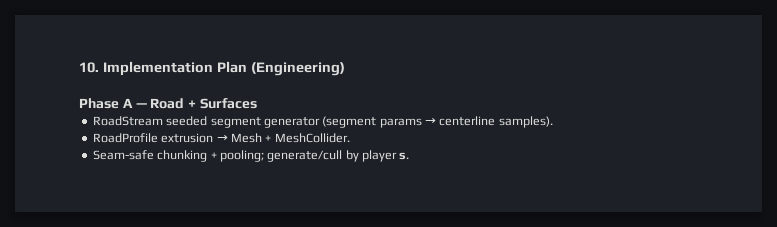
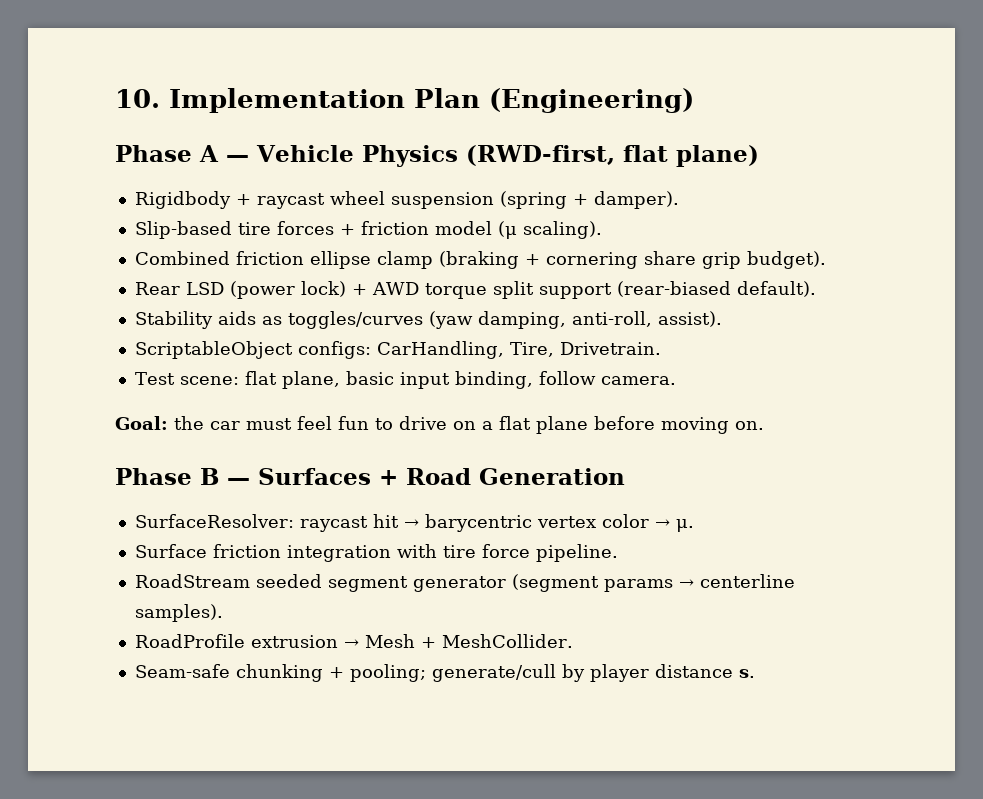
- Phase A — Road + Surfaces
+ Phase A — Vehicle Physics (RWD-first, flat plane)
+ Rigidbody + raycast wheel suspension (spring + damper).
+ Slip-based tire forces + friction model (μ scaling).
+ Combined friction ellipse clamp (braking + cornering share grip budget).
+ Rear LSD (power lock) + AWD torque split support (rear-biased default).
+ Stability aids as toggles/curves (yaw damping, anti-roll, assist).
+ ScriptableObject configs: CarHandling, Tire, Drivetrain.
+ Test scene: flat plane, basic input binding, follow camera.
+ Goal: the car must feel fun to drive on a flat plane before moving on.
+ Phase B — Surfaces + Road Generation
+ SurfaceResolver: raycast hit → barycentric vertex color → μ.
+ Surface friction integration with tire force pipeline.
- Seam-safe chunking + pooling; generate/cull by player s.
+ Seam-safe chunking + pooling; generate/cull by player distance s.

